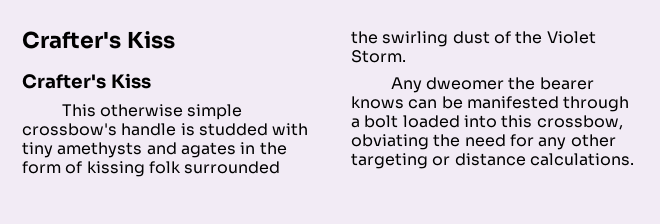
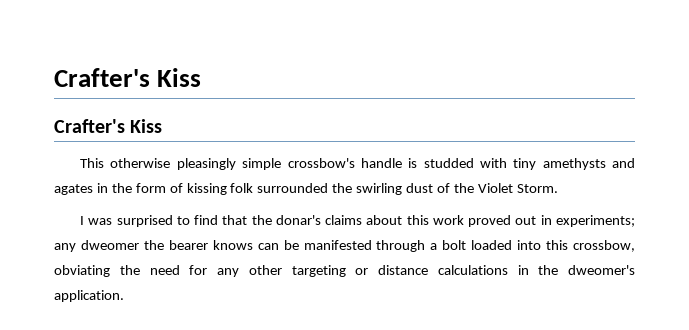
- This otherwise simple crossbow's handle is studded with tiny amethysts and agates in the form of kissing folk surrounded the swirling dust of the Violet Storm.
+ This otherwise pleasingly simple crossbow's handle is studded with tiny amethysts and agates in the form of kissing folk surrounded the swirling dust of the Violet Storm.
- Any dweomer the bearer knows can be manifested through a bolt loaded into this crossbow, obviating the need for any other targeting or distance calculations.
+ I was surprised to find that the donar's claims about this work proved out in experiments; any dweomer the bearer knows can be manifested through a bolt loaded into this crossbow, obviating the need for any other targeting or distance calculations in the dweomer's application.

